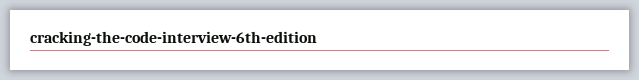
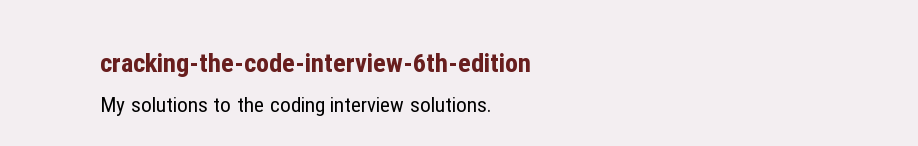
+ My solutions to the coding interview solutions.

